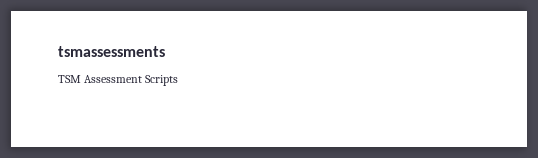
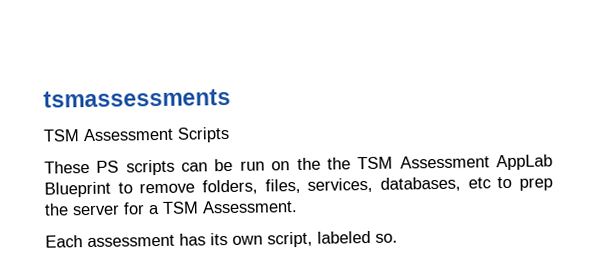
+ These PS scripts can be run on the the TSM Assessment AppLab Blueprint to remove folders, files, services, databases, etc to prep the server for a TSM Assessment.
+ Each assessment has its own script, labeled so.

